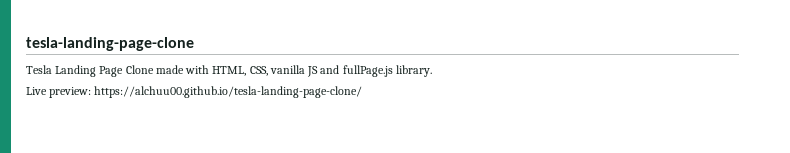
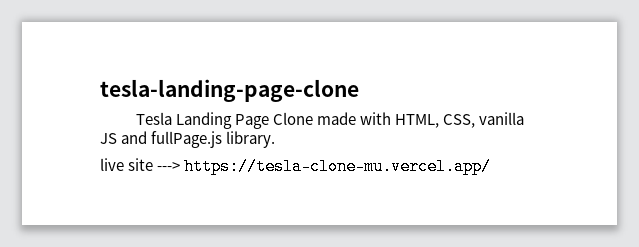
- Live preview: https://alchuu00.github.io/tesla-landing-page-clone/
+ live site ---> https://tesla-clone-mu.vercel.app/

